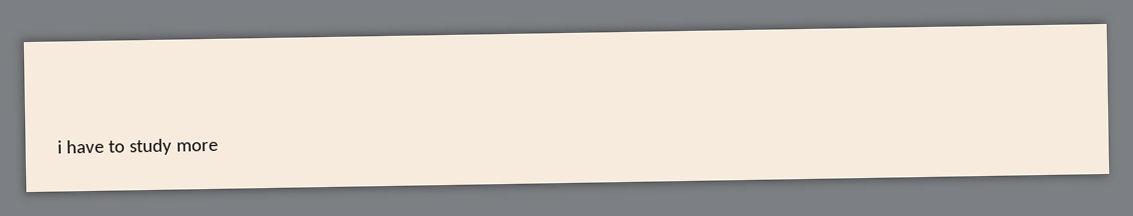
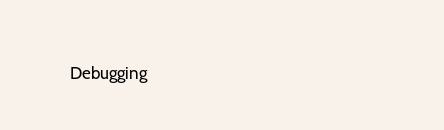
- i have to study more
+ Debugging

